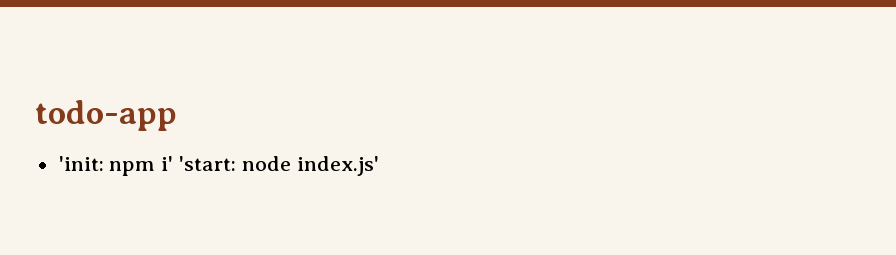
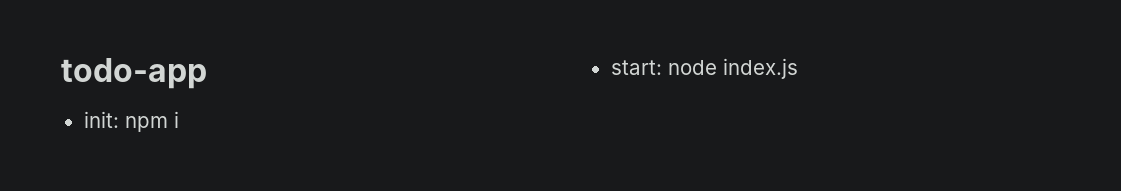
- 'init: npm i' 'start: node index.js'
+ init: npm i
+ start: node index.js

